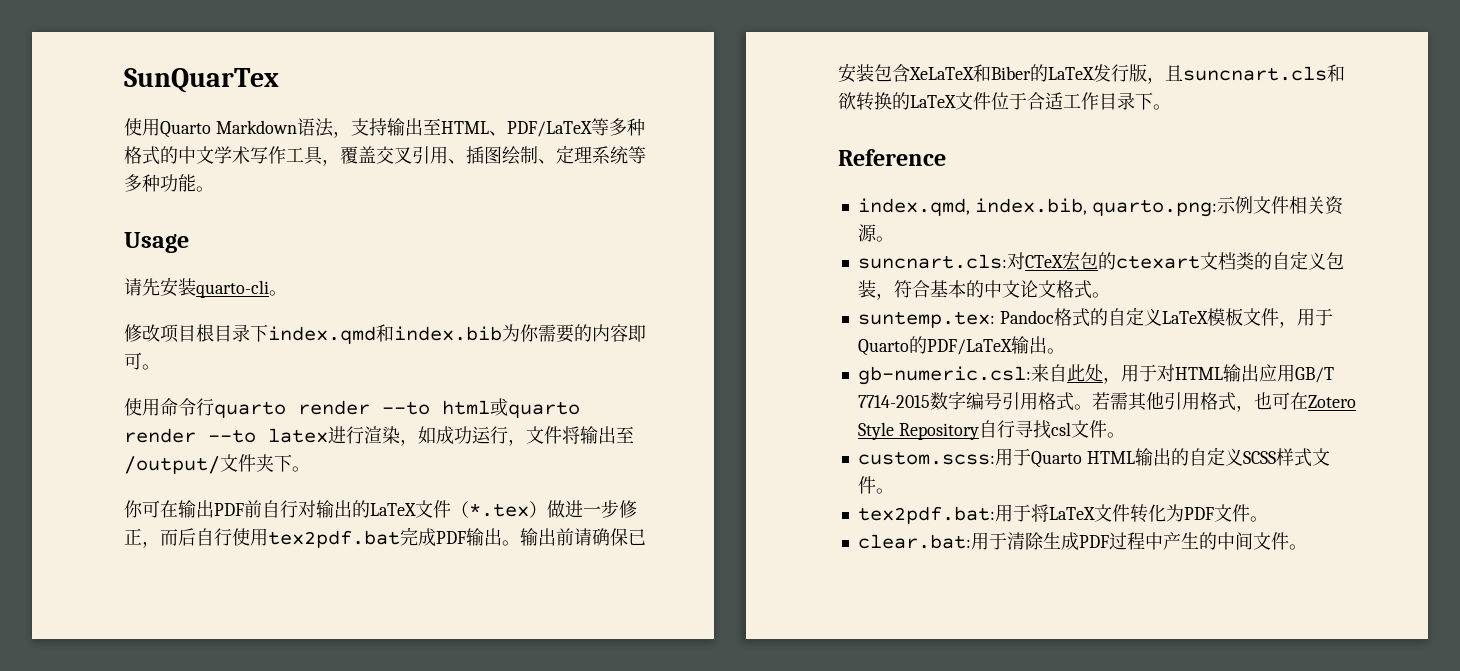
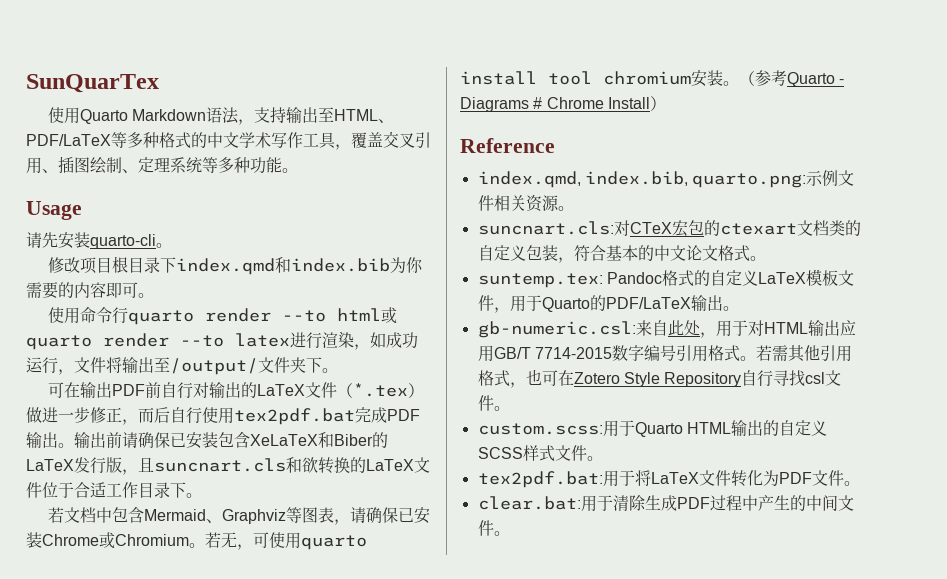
- 你可在输出PDF前自行对输出的LaTeX文件（*.tex）做进一步修正，而后自行使用tex2pdf.bat完成PDF输出。
+ 可在输出PDF前自行对输出的LaTeX文件（*.tex）做进一步修正，而后自行使用tex2pdf.bat完成PDF输出。
+ 若文档中包含Mermaid、Graphviz等图表，请确保已安装Chrome或Chromium。若无，可使用quarto install tool chromium安装。（参考Quarto - Diagrams # Chrome Install）

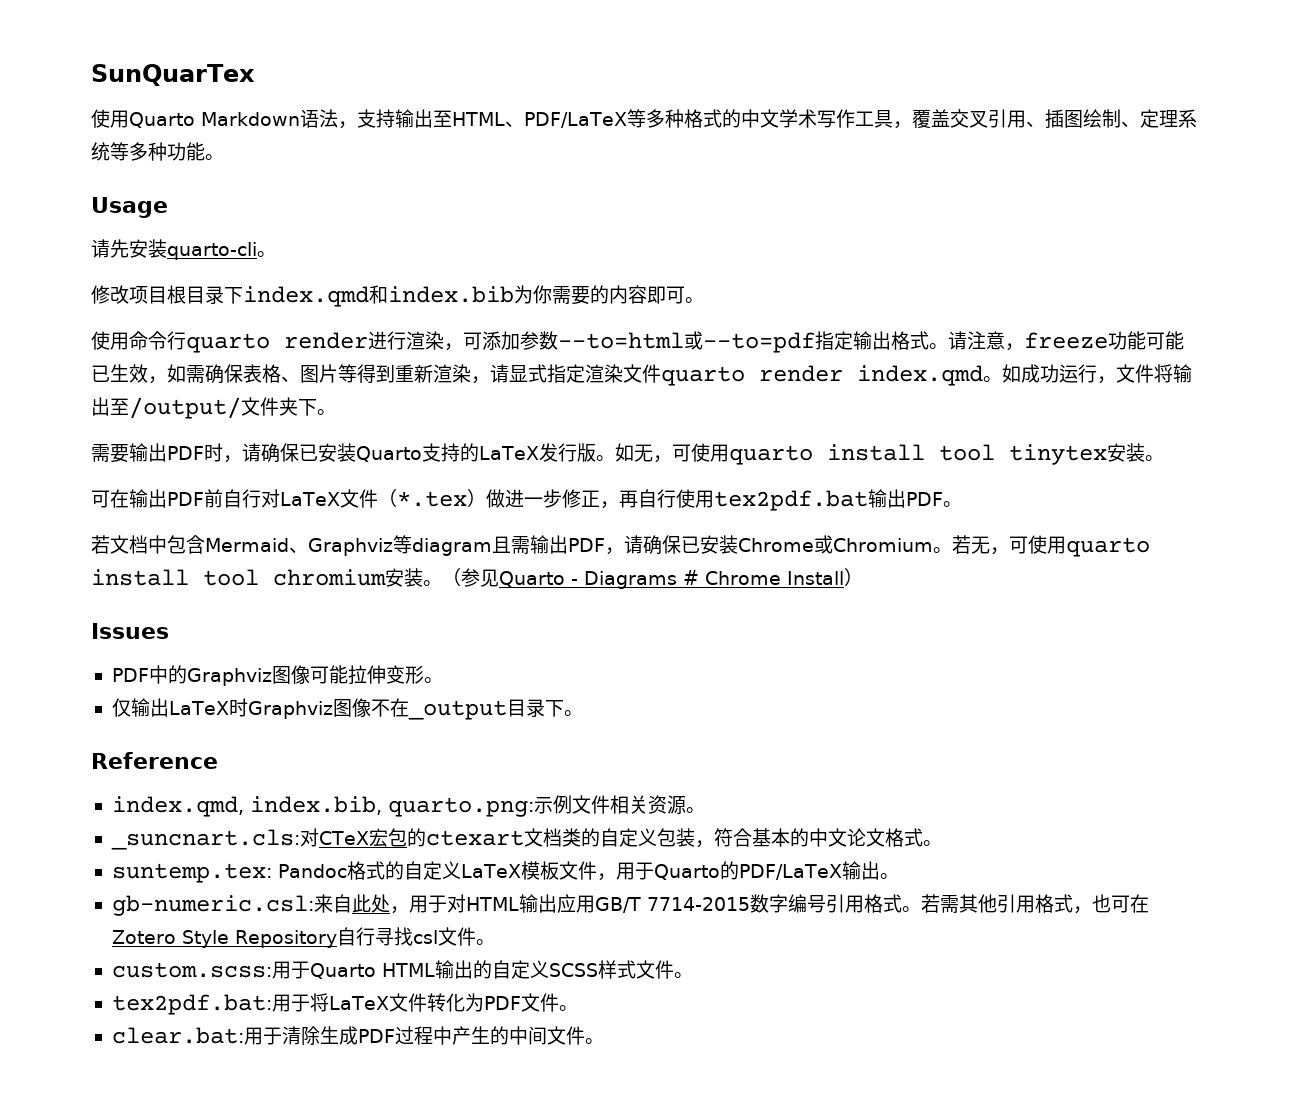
- 使用命令行quarto render --to html或quarto render --to latex进行渲染，如成功运行，文件将输出至/output/文件夹下。
+ 使用命令行quarto render进行渲染，可添加参数--to=html或--to=pdf指定输出格式。请注意，freeze功能可能已生效，如需确保表格、图片等得到重新渲染，请显式指定渲染文件quarto render index.qmd。如成功运行，文件将输出至/output/文件夹下。
+ 需要输出PDF时，请确保已安装Quarto支持的LaTeX发行版。如无，可使用quarto install tool tinytex安装。
- 可在输出PDF前自行对输出的LaTeX文件（*.tex）做进一步修正，而后自行使用tex2pdf.bat完成PDF输出。输出前请确保已安装包含XeLaTeX和Biber的LaTeX发行版，且suncnart.cls和欲转换的LaTeX文件位于合适工作目录下。
+ 可在输出PDF前自行对LaTeX文件（*.tex）做进一步修正，再自行使用tex2pdf.bat输出PDF。
- 若文档中包含Mermaid、Graphviz等图表，请确保已安装Chrome或Chromium。
+ 若文档中包含Mermaid、Graphviz等diagram且需输出PDF，请确保已安装Chrome或Chromium。
- （参考Quarto - Diagrams # Chrome Install）
+ （参见Quarto - Diagrams # Chrome Install）
+ Issues
+ PDF中的Graphviz图像可能拉伸变形。
+ 仅输出LaTeX时Graphviz图像不在_output目录下。
- suncnart.cls:对CTeX宏包的ctexart文档类的自定义包装，符合基本的中文论文格式。
+ _suncnart.cls:对CTeX宏包的ctexart文档类的自定义包装，符合基本的中文论文格式。

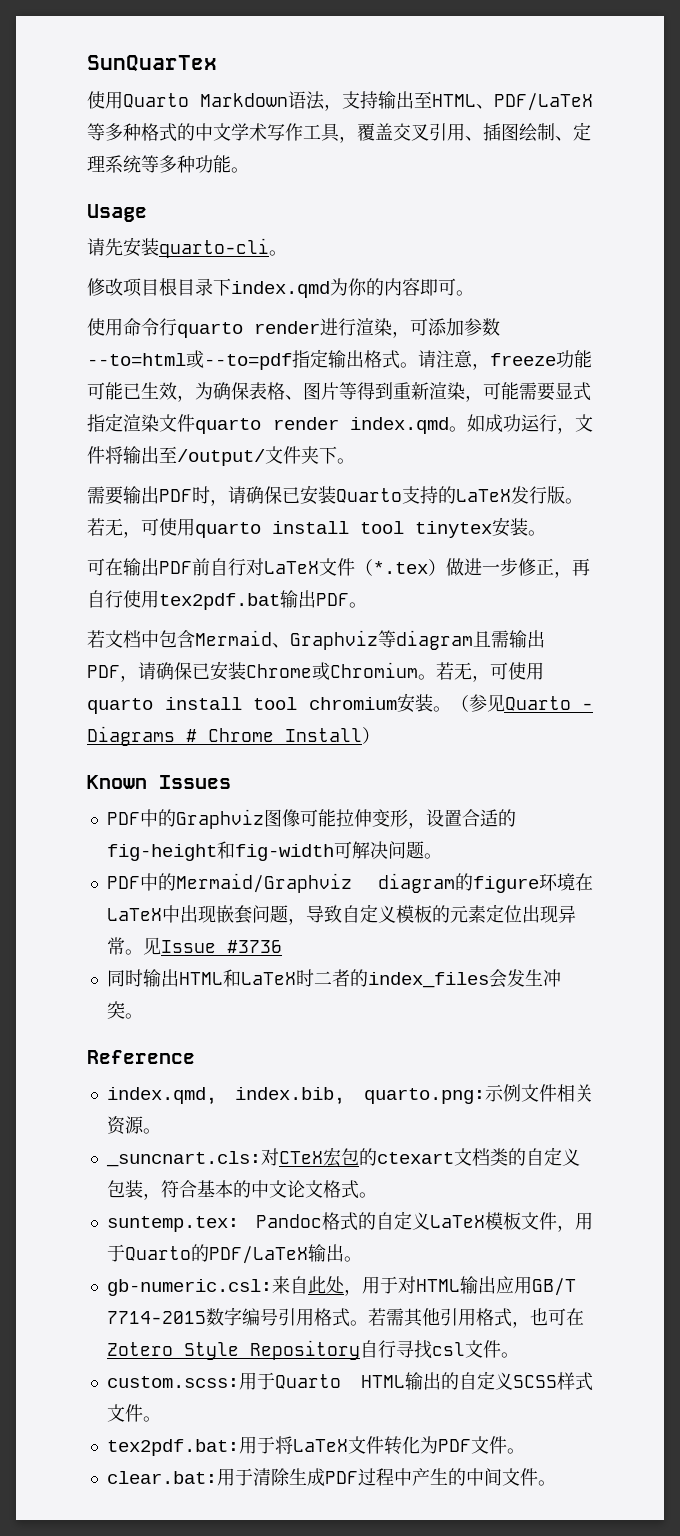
- 修改项目根目录下index.qmd和index.bib为你需要的内容即可。
+ 修改项目根目录下index.qmd为你的内容即可。
- 请注意，freeze功能可能已生效，如需确保表格、图片等得到重新渲染，请显式指定渲染文件quarto render index.qmd。
+ 请注意，freeze功能可能已生效，为确保表格、图片等得到重新渲染，可能需要显式指定渲染文件quarto render index.qmd。
- 如无，可使用quarto install tool tinytex安装。
+ 若无，可使用quarto install tool tinytex安装。
- Issues
+ Known Issues
- PDF中的Graphviz图像可能拉伸变形。
- 仅输出LaTeX时Graphviz图像不在_output目录下。
+ PDF中的Graphviz图像可能拉伸变形，设置合适的fig-height和fig-width可解决问题。
+ PDF中的Mermaid/Graphviz diagram的figure环境在LaTeX中出现嵌套问题，导致自定义模板的元素定位出现异常。见Issue #3736
+ 同时输出HTML和LaTeX时二者的index_files会发生冲突。

